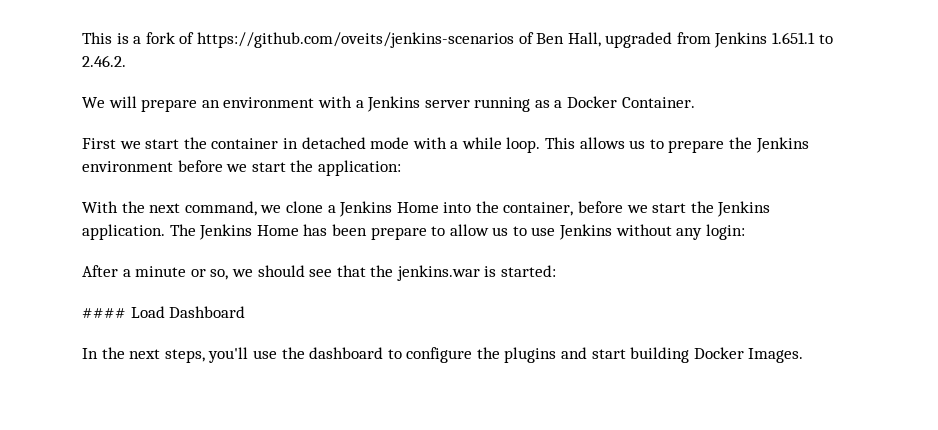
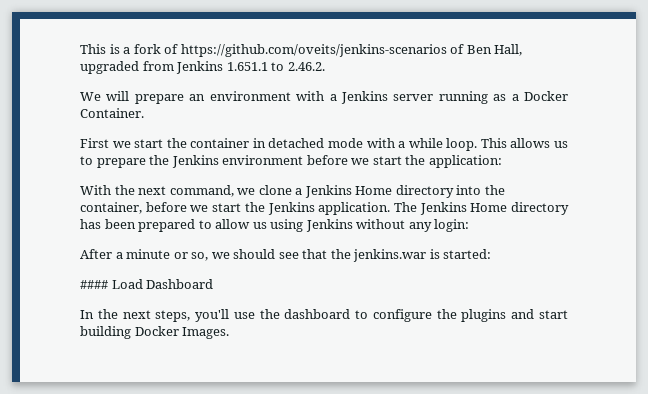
- With the next command, we clone a Jenkins Home into the container, before we start the Jenkins application.
+ With the next command, we clone a Jenkins Home directory into the container, before we start the Jenkins application.
- The Jenkins Home has been prepare to allow us to use Jenkins without any login:
+ The Jenkins Home directory has been prepared to allow us using Jenkins without any login:

